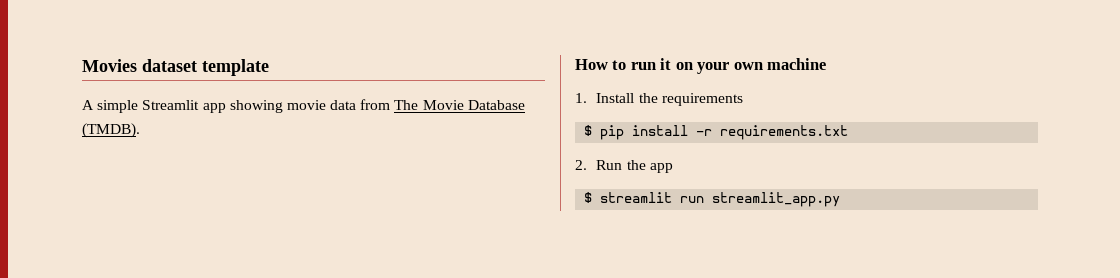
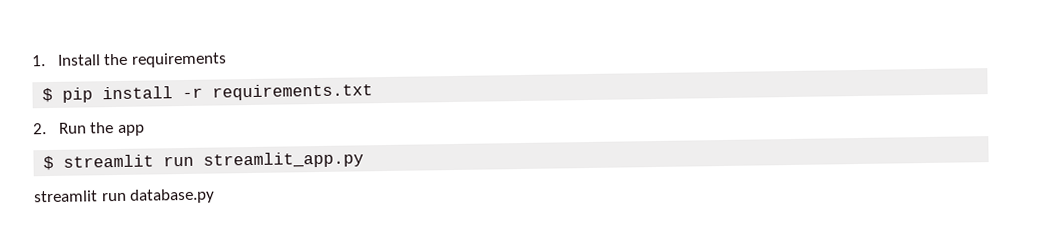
- Movies dataset template
- A simple Streamlit app showing movie data from The Movie Database (TMDB).
- How to run it on your own machine
+ streamlit run database.py

